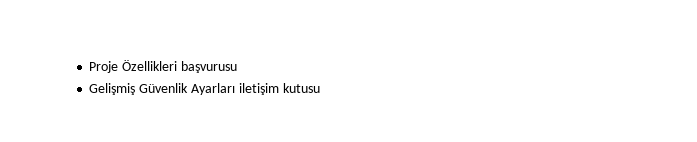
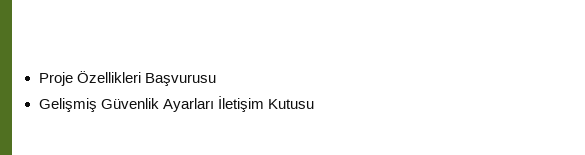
- Proje Özellikleri başvurusu
+ Proje Özellikleri Başvurusu
- Gelişmiş Güvenlik Ayarları iletişim kutusu
+ Gelişmiş Güvenlik Ayarları İletişim Kutusu

